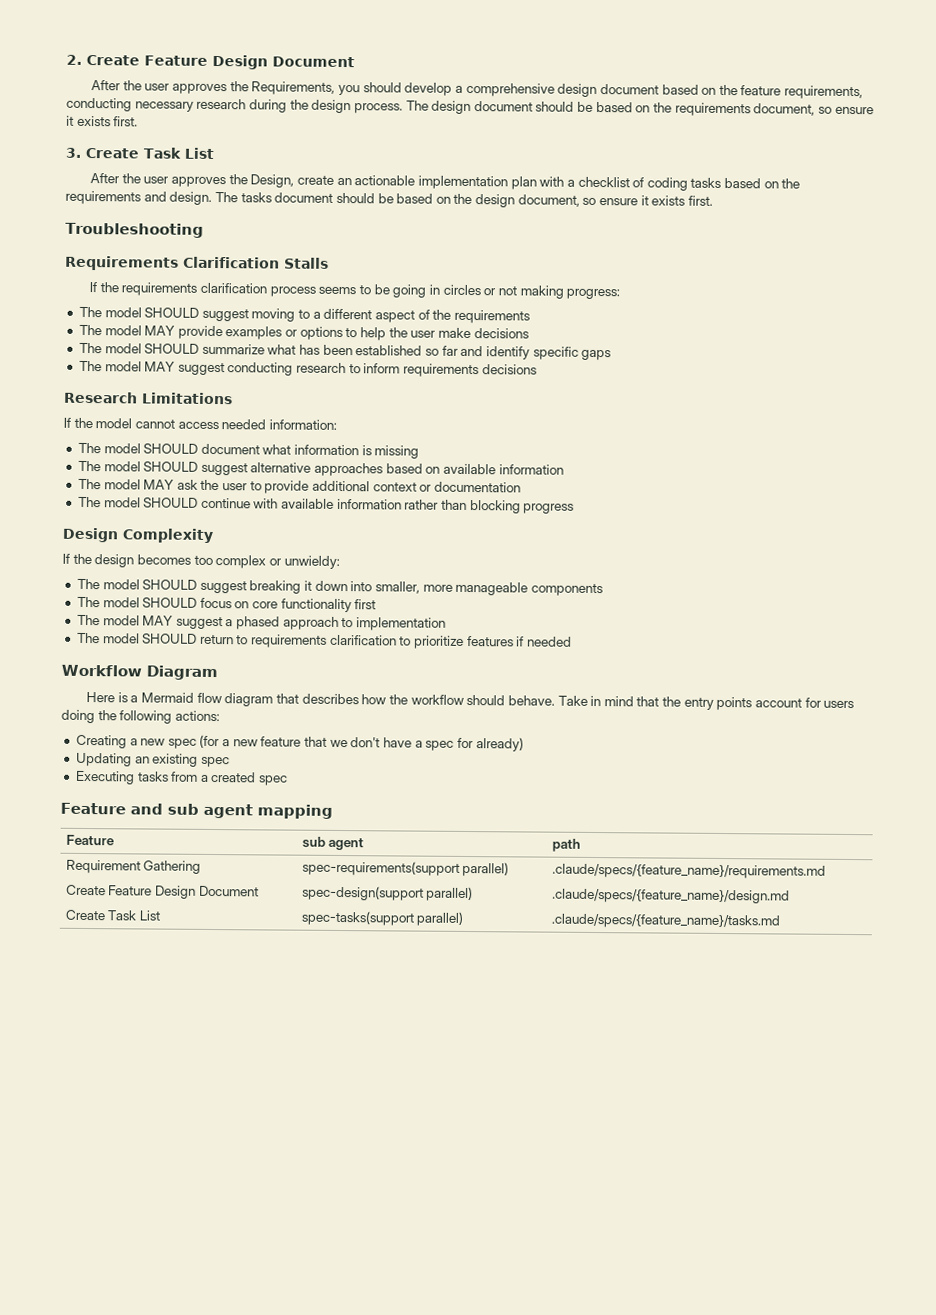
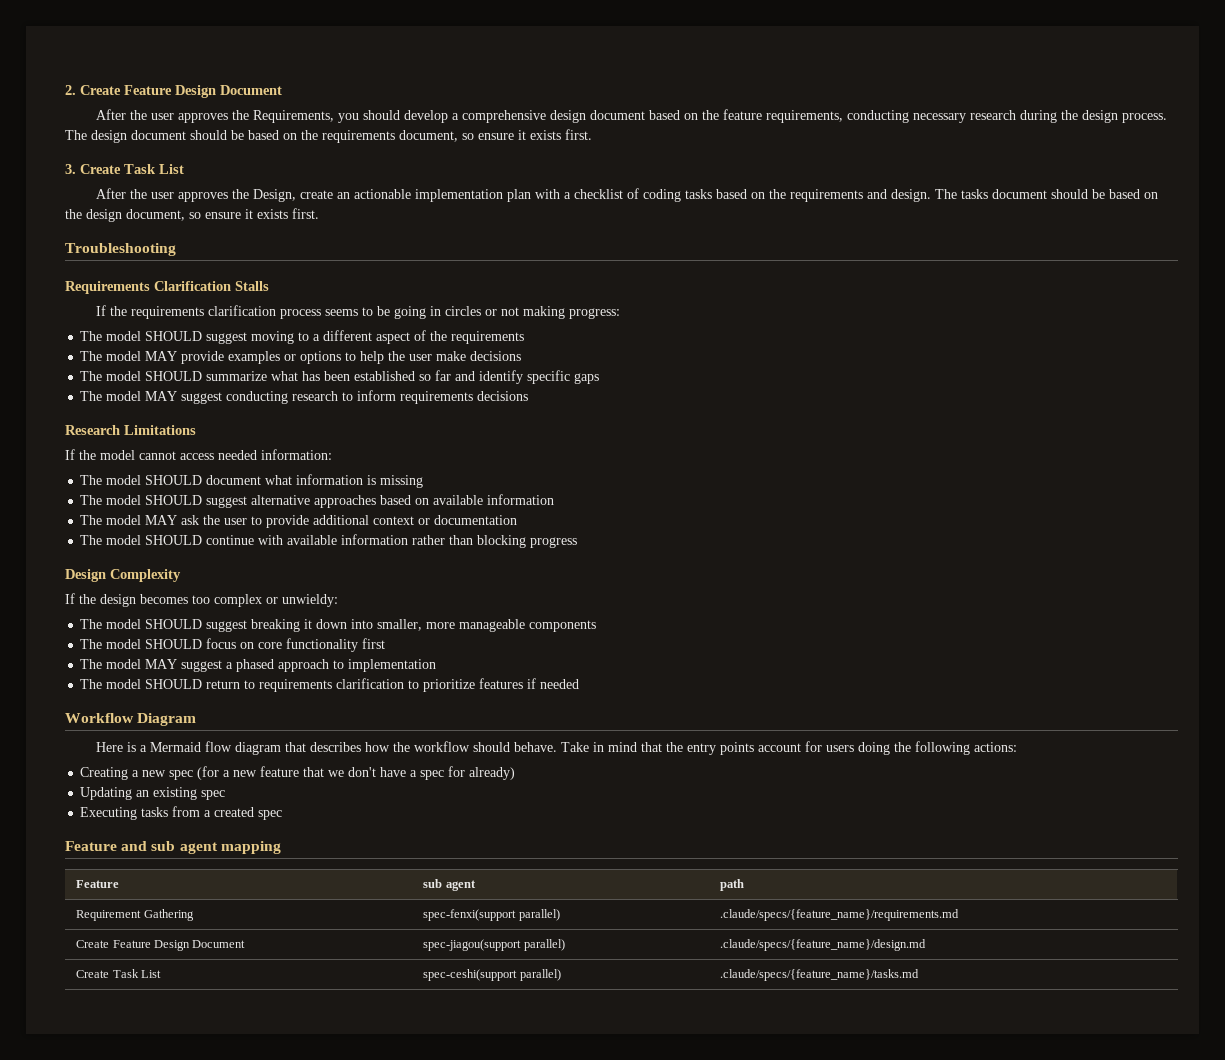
- Requirement Gathering | spec-requirements(support parallel) | .claude/specs/{feature_name}/requirements.md
+ Requirement Gathering | spec-fenxi(support parallel) | .claude/specs/{feature_name}/requirements.md
- Create Feature Design Document | spec-design(support parallel) | .claude/specs/{feature_name}/design.md
+ Create Feature Design Document | spec-jiagou(support parallel) | .claude/specs/{feature_name}/design.md
- Create Task List | spec-tasks(support parallel) | .claude/specs/{feature_name}/tasks.md
+ Create Task List | spec-ceshi(support parallel) | .claude/specs/{feature_name}/tasks.md

